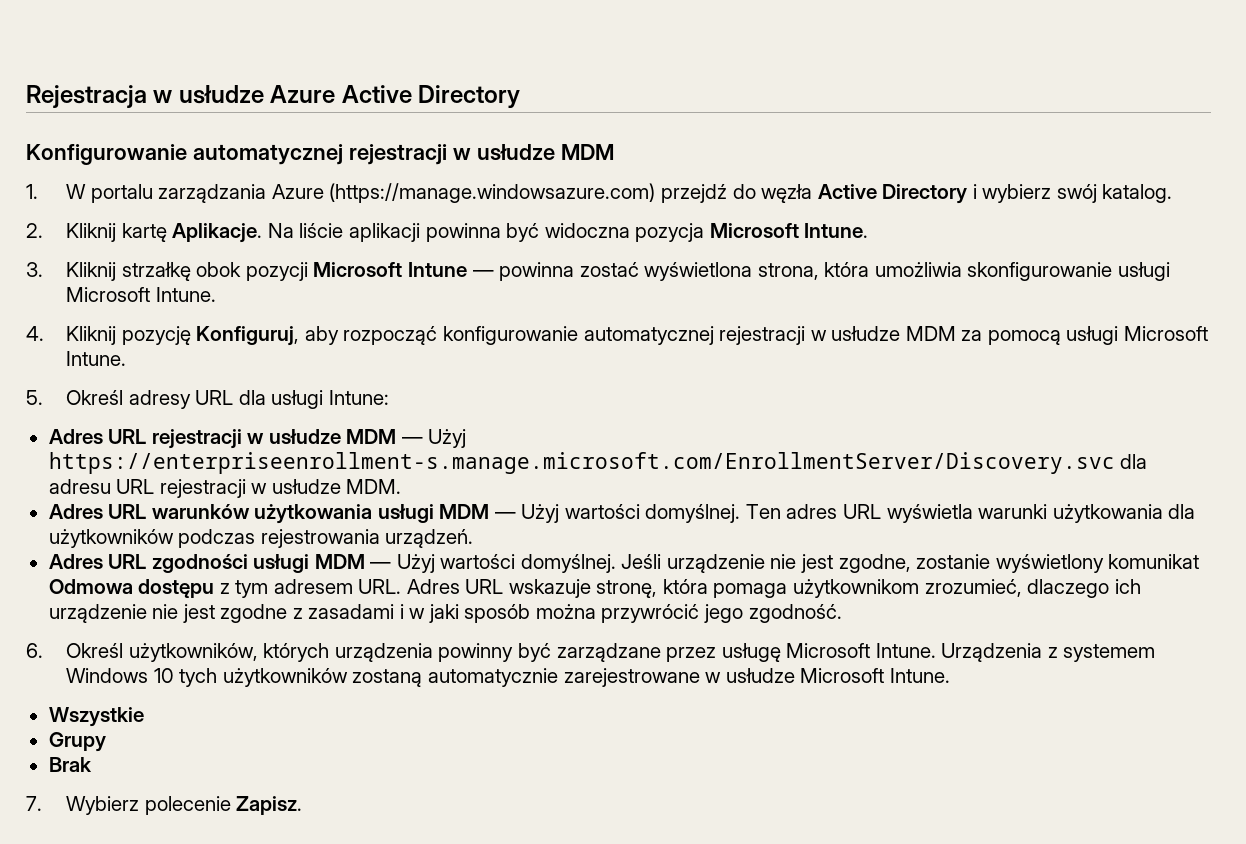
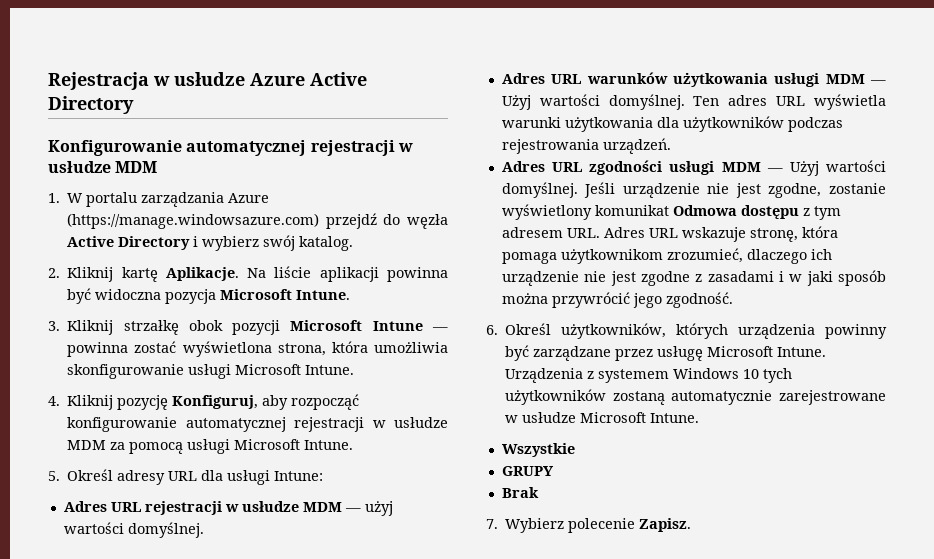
- Adres URL rejestracji w usłudze MDM — Użyj https://enterpriseenrollment-s.manage.microsoft.com/EnrollmentServer/Discovery.svc dla adresu URL rejestracji w usłudze MDM.
+ Adres URL rejestracji w usłudze MDM — użyj wartości domyślnej.
- Grupy
+ GRUPY

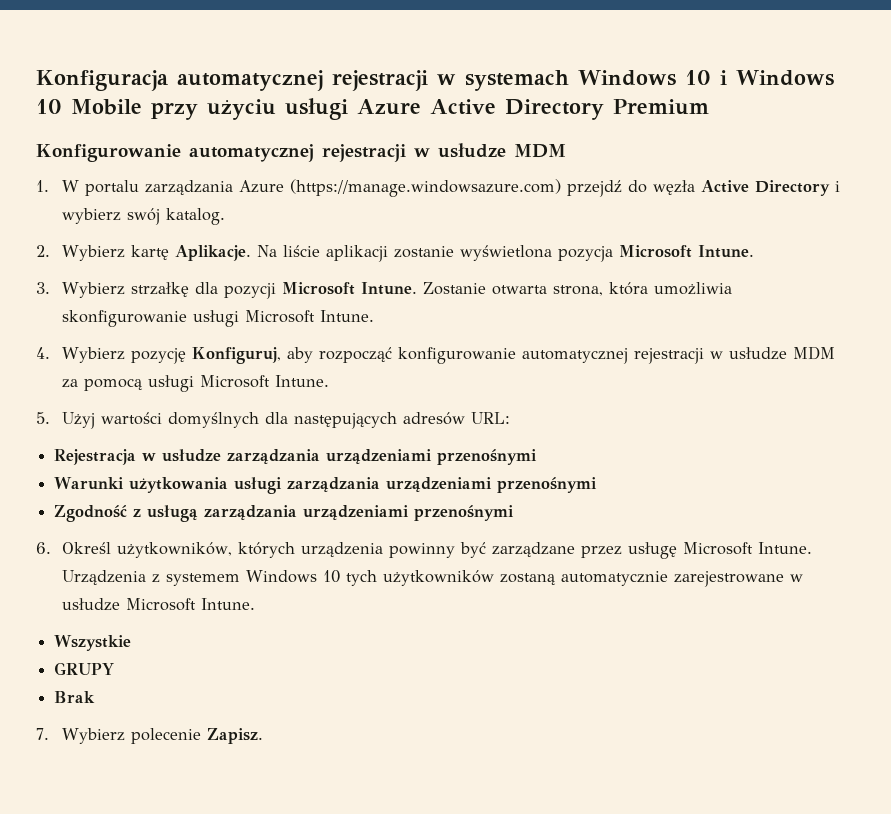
- Rejestracja w usłudze Azure Active Directory
+ Konfiguracja automatycznej rejestracji w systemach Windows 10 i Windows 10 Mobile przy użyciu usługi Azure Active Directory Premium
- 2. Kliknij kartę Aplikacje.
+ 2. Wybierz kartę Aplikacje.
- Na liście aplikacji powinna być widoczna pozycja Microsoft Intune.
+ Na liście aplikacji zostanie wyświetlona pozycja Microsoft Intune.
- 3. Kliknij strzałkę obok pozycji Microsoft Intune — powinna zostać wyświetlona strona, która umożliwia skonfigurowanie usługi Microsoft Intune.
+ 3. Wybierz strzałkę dla pozycji Microsoft Intune. Zostanie otwarta strona, która umożliwia skonfigurowanie usługi Microsoft Intune.
- 4. Kliknij pozycję Konfiguruj, aby rozpocząć konfigurowanie automatycznej rejestracji w usłudze MDM za pomocą usługi Microsoft Intune.
+ 4. Wybierz pozycję Konfiguruj, aby rozpocząć konfigurowanie automatycznej rejestracji w usłudze MDM za pomocą usługi Microsoft Intune.
- 5. Określ adresy URL dla usługi Intune:
- Adres URL rejestracji w usłudze MDM — użyj wartości domyślnej.
- Adres URL warunków użytkowania usługi MDM — Użyj wartości domyślnej. Ten adres URL wyświetla warunki użytkowania dla użytkowników podczas rejestrowania urządzeń.
- Adres URL zgodności usługi MDM — Użyj wartości domyślnej. Jeśli urządzenie nie jest zgodne, zostanie wyświetlony komunikat Odmowa dostępu z tym adresem URL. Adres URL wskazuje stronę, która pomaga użytkownikom zrozumieć, dlaczego ich urządzenie nie jest zgodne z zasadami i w jaki sposób można przywrócić jego zgodność.
+ 5. Użyj wartości domyślnych dla następujących adresów URL:
+ Rejestracja w usłudze zarządzania urządzeniami przenośnymi
+ Warunki użytkowania usługi zarządzania urządzeniami przenośnymi
+ Zgodność z usługą zarządzania urządzeniami przenośnymi

